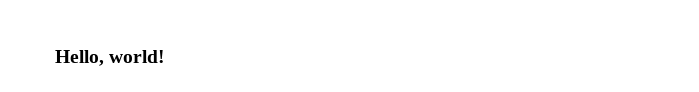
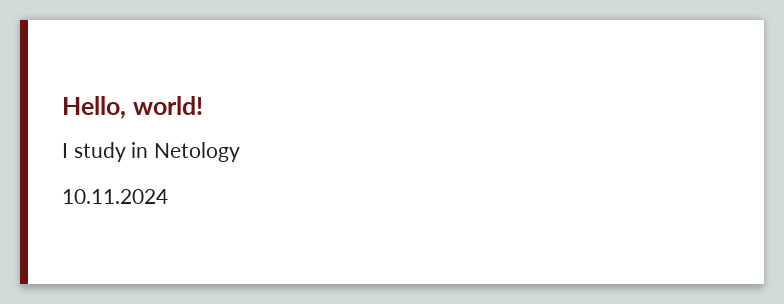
+ I study in Netology
+ 10.11.2024

